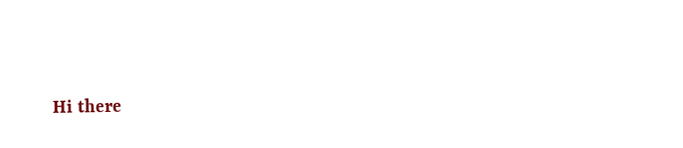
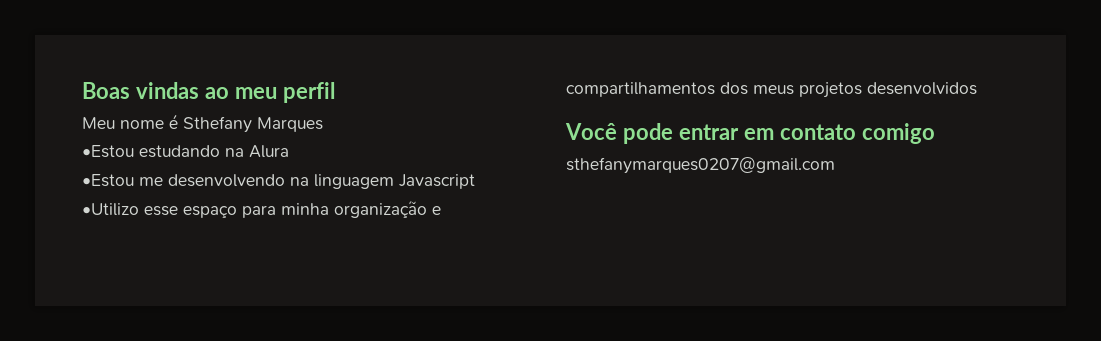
- Hi there
+ Boas vindas ao meu perfil
+ Meu nome é Sthefany Marques
+ •Estou estudando na Alura
+ •Estou me desenvolvendo na linguagem Javascript
+ •Utilizo esse espaço para minha organização e compartilhamentos dos meus projetos desenvolvidos
+ Você pode entrar em contato comigo
+ sthefanymarques0207@gmail.com

